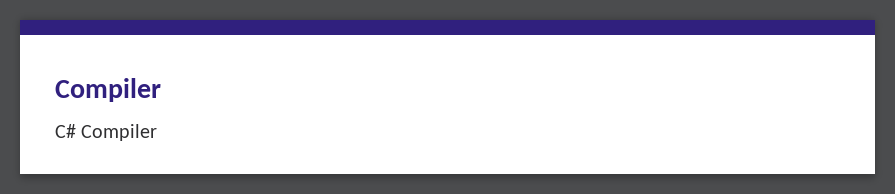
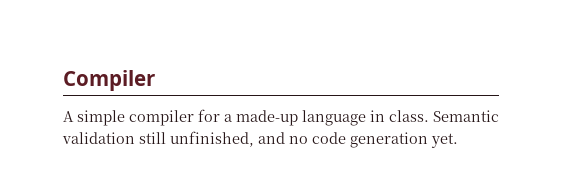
- C# Compiler
+ A simple compiler for a made-up language in class. Semantic validation still unfinished, and no code generation yet.

